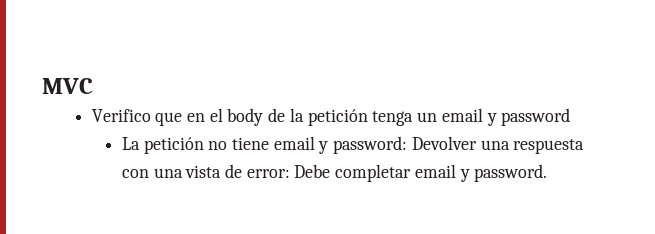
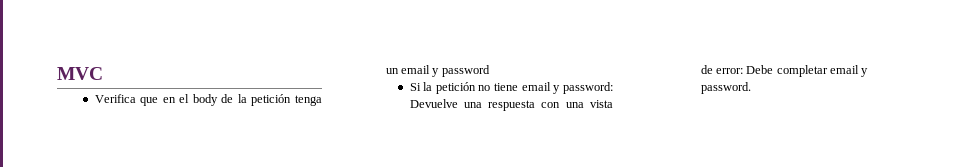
- Verifico que en el body de la petición tenga un email y password
+ Verifica que en el body de la petición tenga un email y password
- La petición no tiene email y password: Devolver una respuesta con una vista de error: Debe completar email y password.
+ Si la petición no tiene email y password: Devuelve una respuesta con una vista de error: Debe completar email y password.

